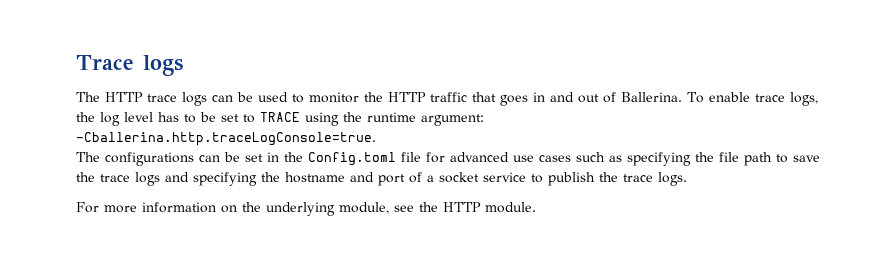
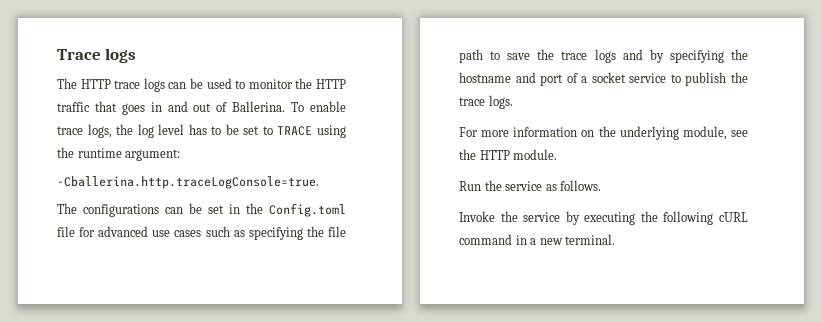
- The configurations can be set in the Config.toml file for advanced use cases such as specifying the file path to save the trace logs and specifying the hostname and port of a socket service to publish the trace logs.
+ The configurations can be set in the Config.toml file for advanced use cases such as specifying the file path to save the trace logs and by specifying the hostname and port of a socket service to publish the trace logs.
+ Run the service as follows.
+ Invoke the service by executing the following cURL command in a new terminal.

